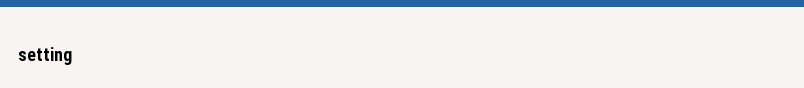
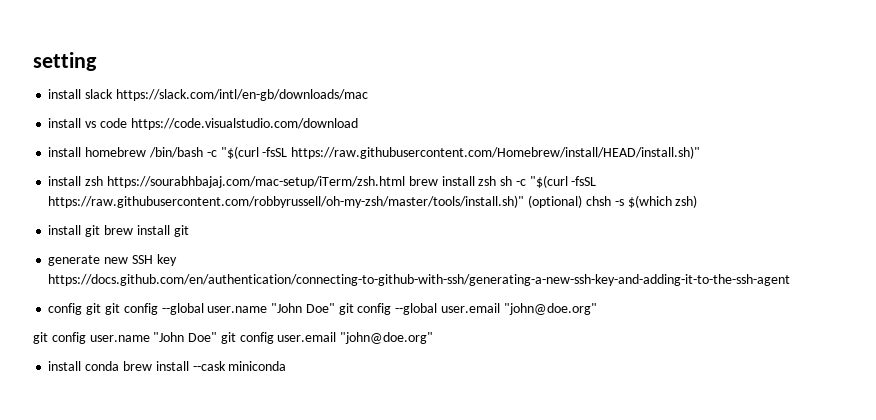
+ install slack https://slack.com/intl/en-gb/downloads/mac
+ install vs code https://code.visualstudio.com/download
+ install homebrew /bin/bash -c "$(curl -fsSL https://raw.githubusercontent.com/Homebrew/install/HEAD/install.sh)"
+ install zsh https://sourabhbajaj.com/mac-setup/iTerm/zsh.html brew install zsh sh -c "$(curl -fsSL https://raw.githubusercontent.com/robbyrussell/oh-my-zsh/master/tools/install.sh)" (optional) chsh -s $(which zsh)
+ install git brew install git
+ generate new SSH key https://docs.github.com/en/authentication/connecting-to-github-with-ssh/generating-a-new-ssh-key-and-adding-it-to-the-ssh-agent
+ config git git config --global user.name "John Doe" git config --global user.email "john@doe.org"
+ git config user.name "John Doe" git config user.email "john@doe.org"
+ install conda brew install --cask miniconda

